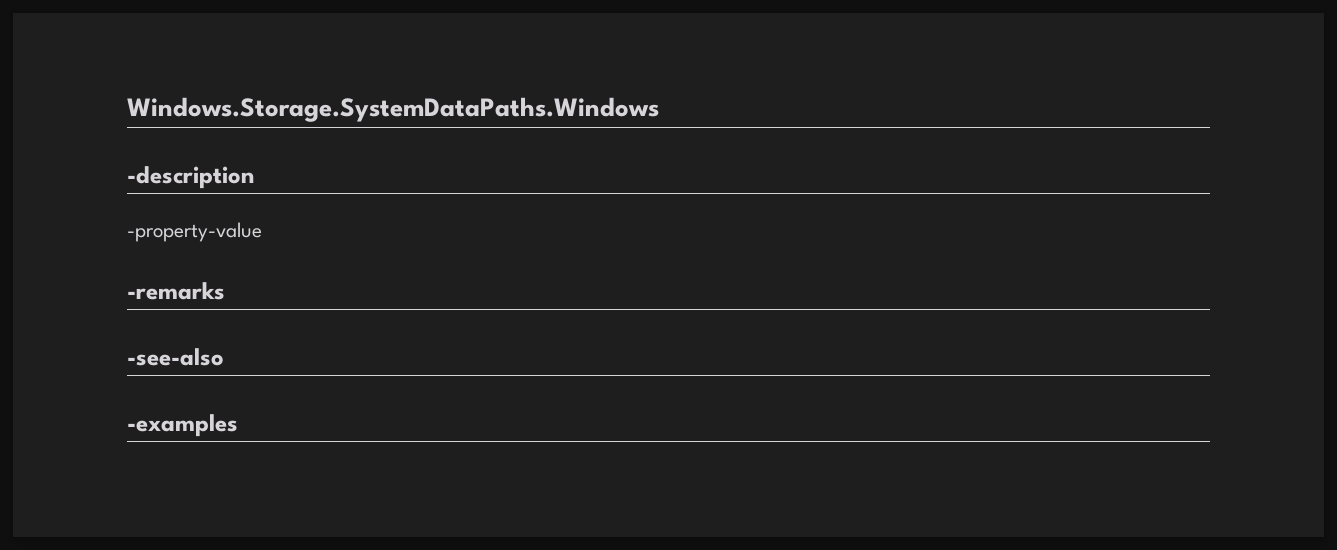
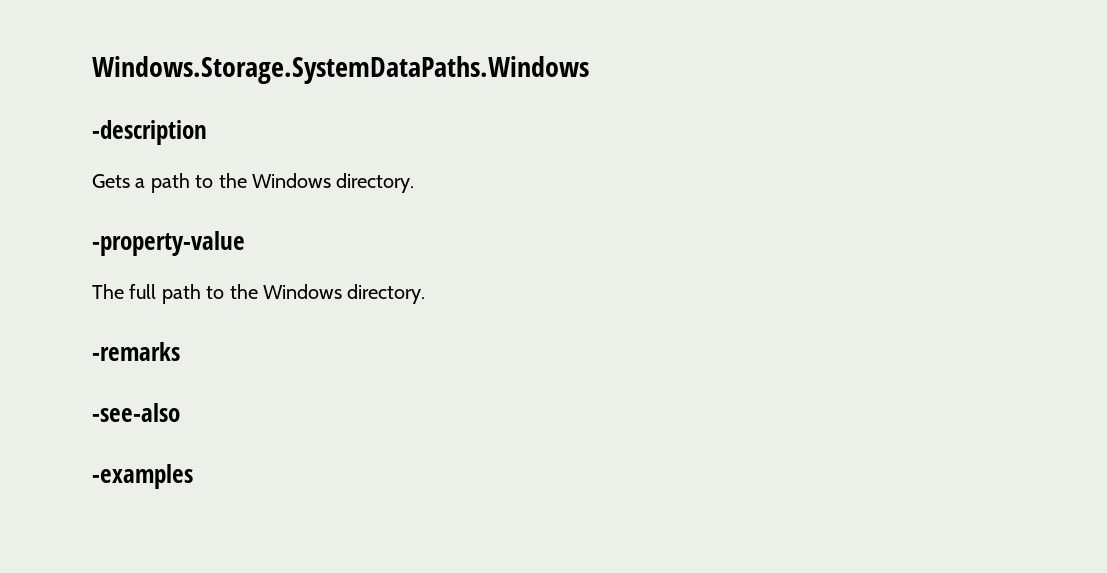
+ Gets a path to the Windows directory.
  -property-value
+ The full path to the Windows directory.

